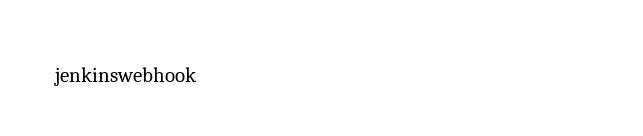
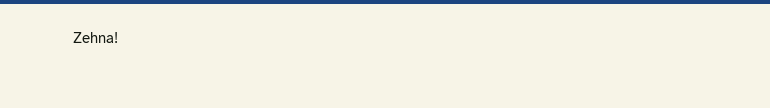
- jenkinswebhook
+ Zehna!

